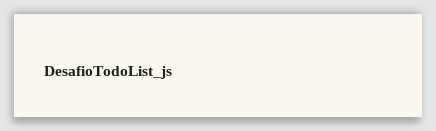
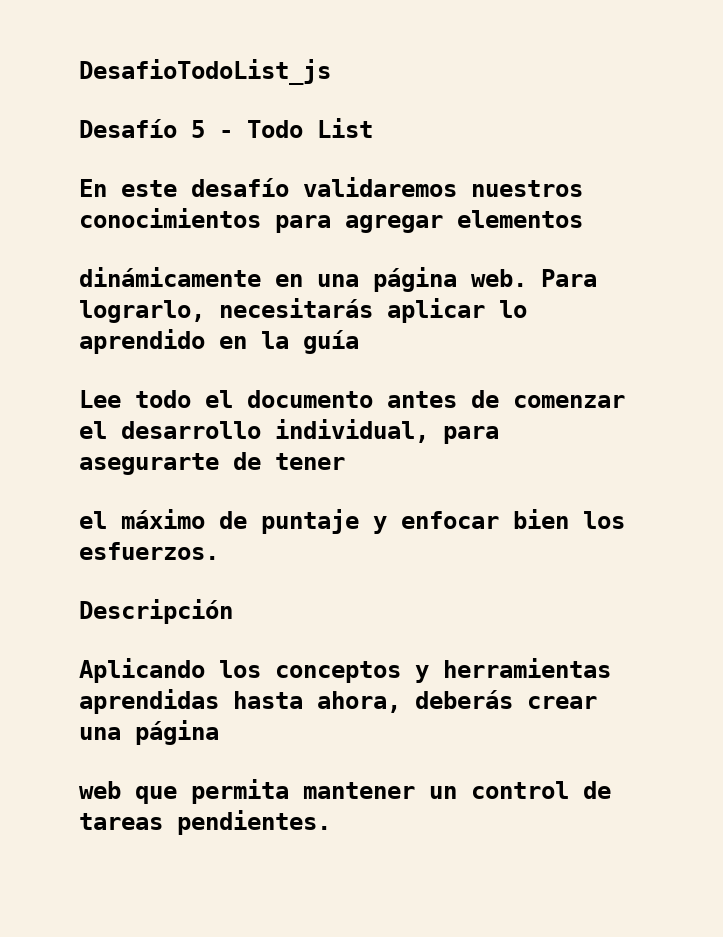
+ Desafío 5 - Todo List
+ En este desafío validaremos nuestros conocimientos para agregar elementos
+ dinámicamente en una página web. Para lograrlo, necesitarás aplicar lo aprendido en la guía
+ Lee todo el documento antes de comenzar el desarrollo individual, para asegurarte de tener
+ el máximo de puntaje y enfocar bien los esfuerzos.
+ Descripción
+ Aplicando los conceptos y herramientas aprendidas hasta ahora, deberás crear una página
+ web que permita mantener un control de tareas pendientes.

